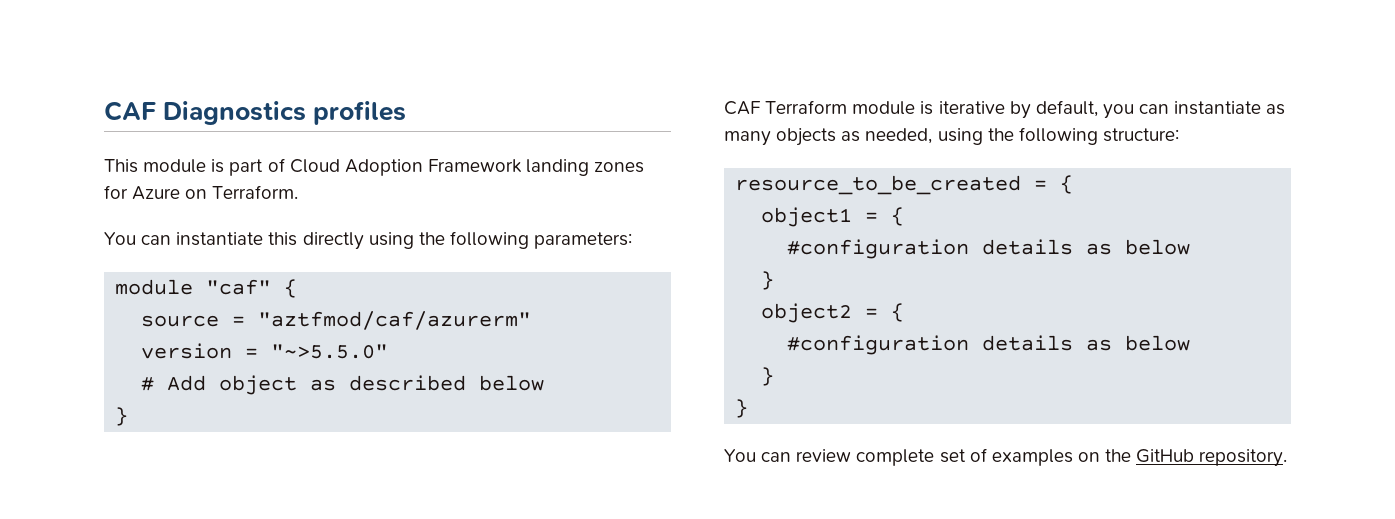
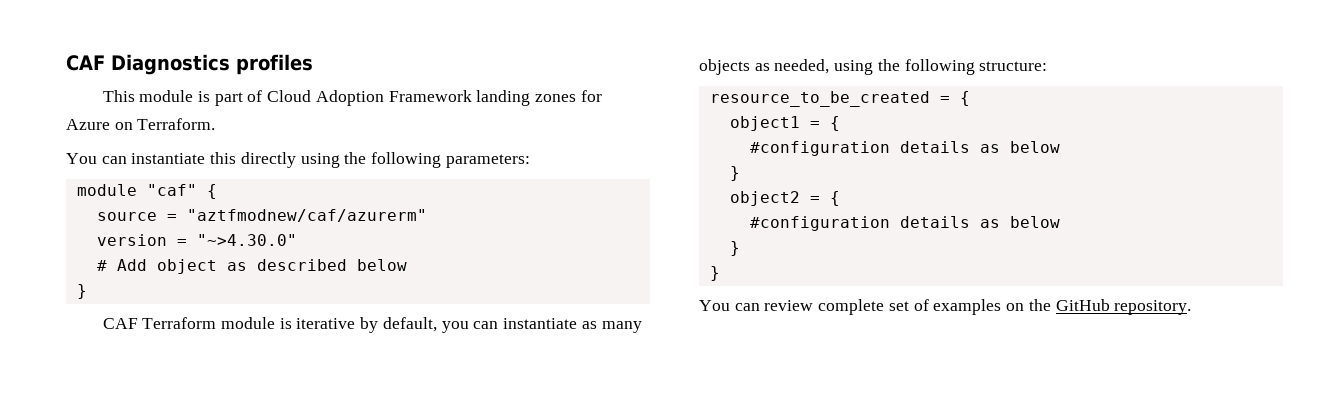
- source = "aztfmod/caf/azurerm"
+ source = "aztfmodnew/caf/azurerm"
- version = "~>5.5.0"
+ version = "~>4.30.0"

